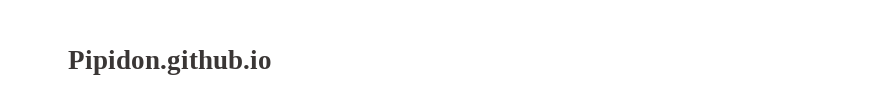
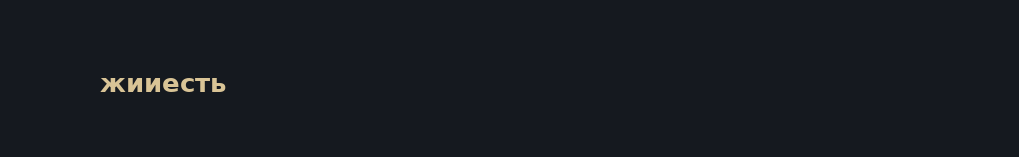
- Pipidon.github.io
+ жииесть

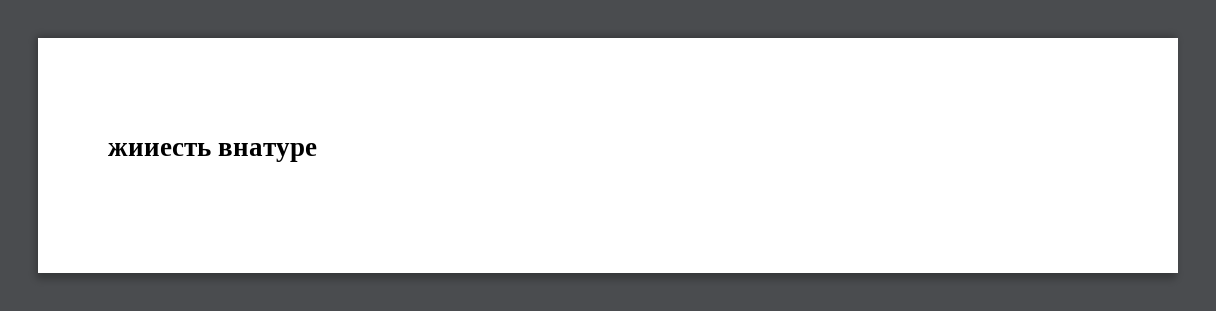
- жииесть
+ жииесть внатуре

